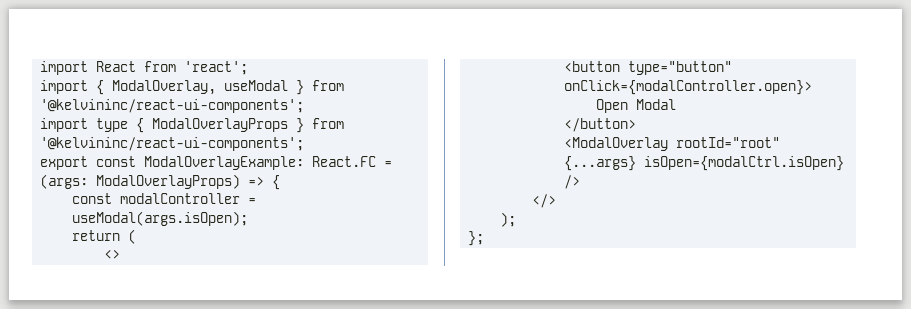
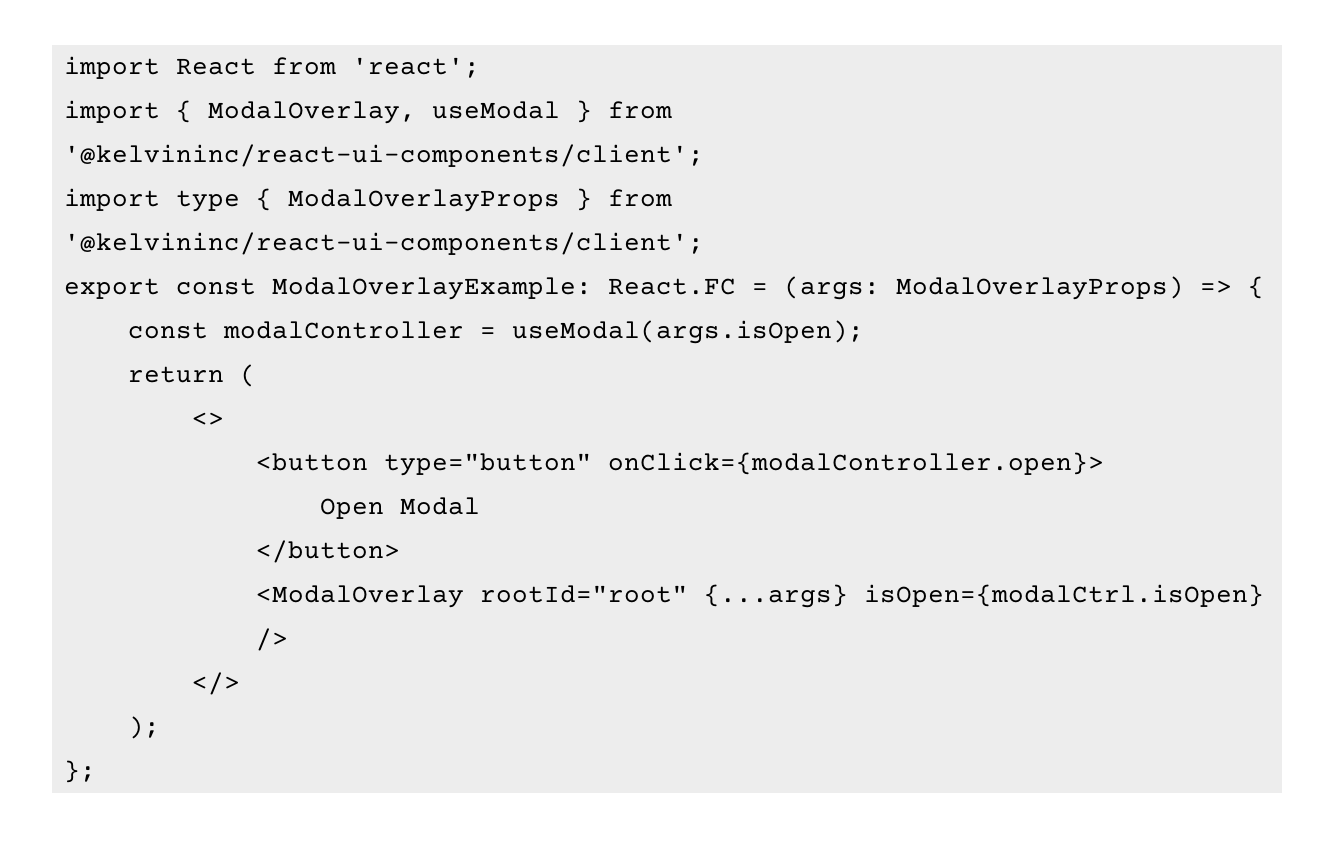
- import { ModalOverlay, useModal } from '@kelvininc/react-ui-components';
+ import { ModalOverlay, useModal } from '@kelvininc/react-ui-components/client';
- import type { ModalOverlayProps } from '@kelvininc/react-ui-components';
+ import type { ModalOverlayProps } from '@kelvininc/react-ui-components/client';

